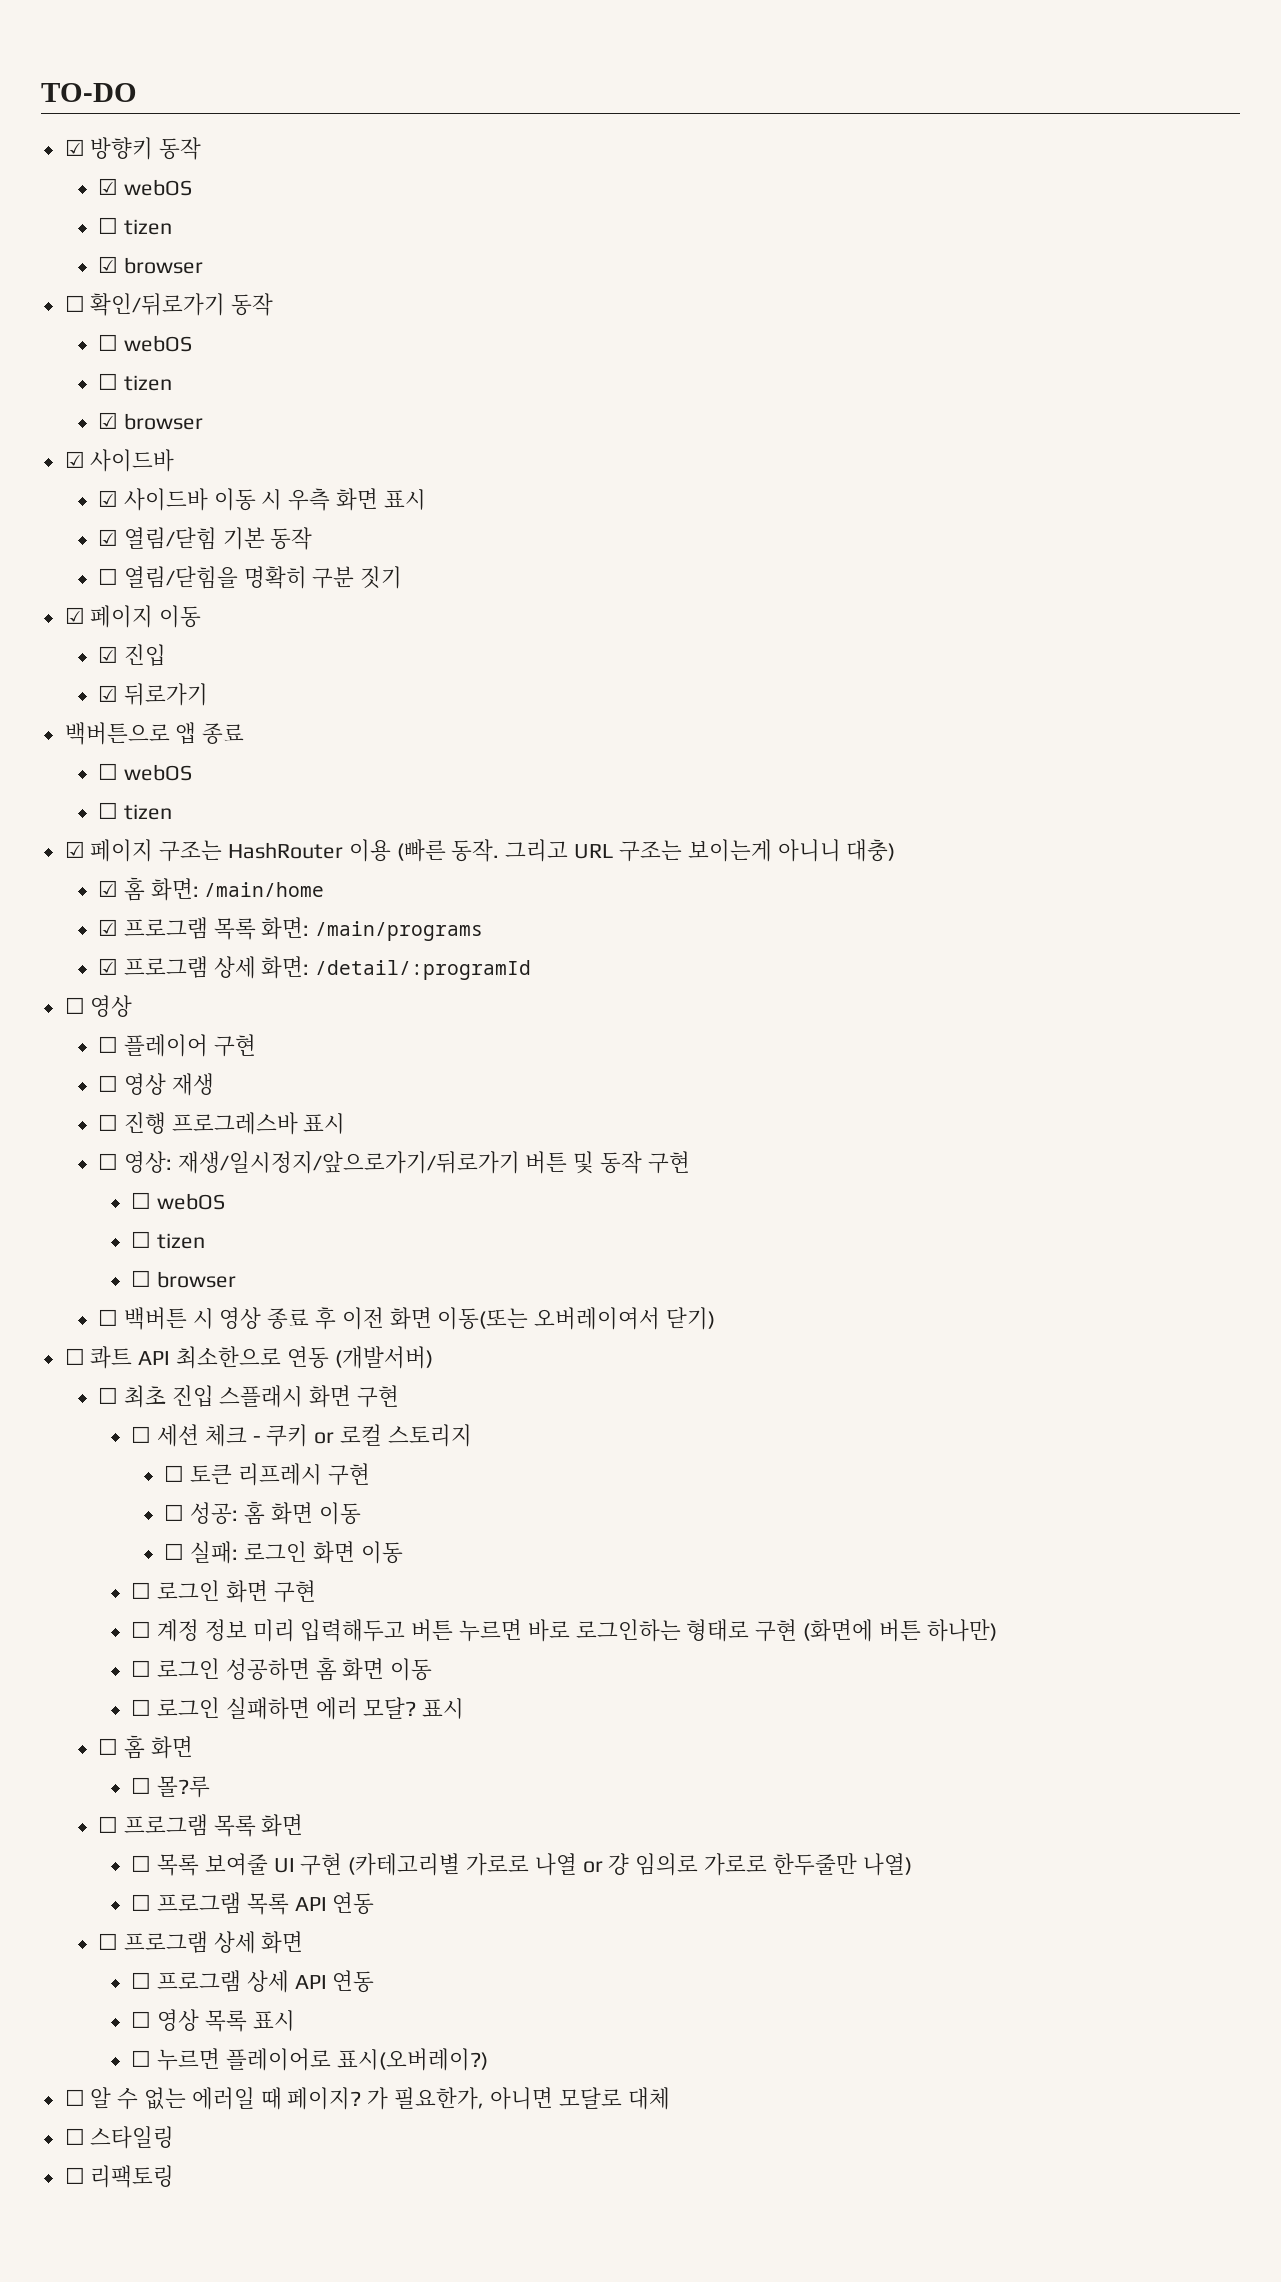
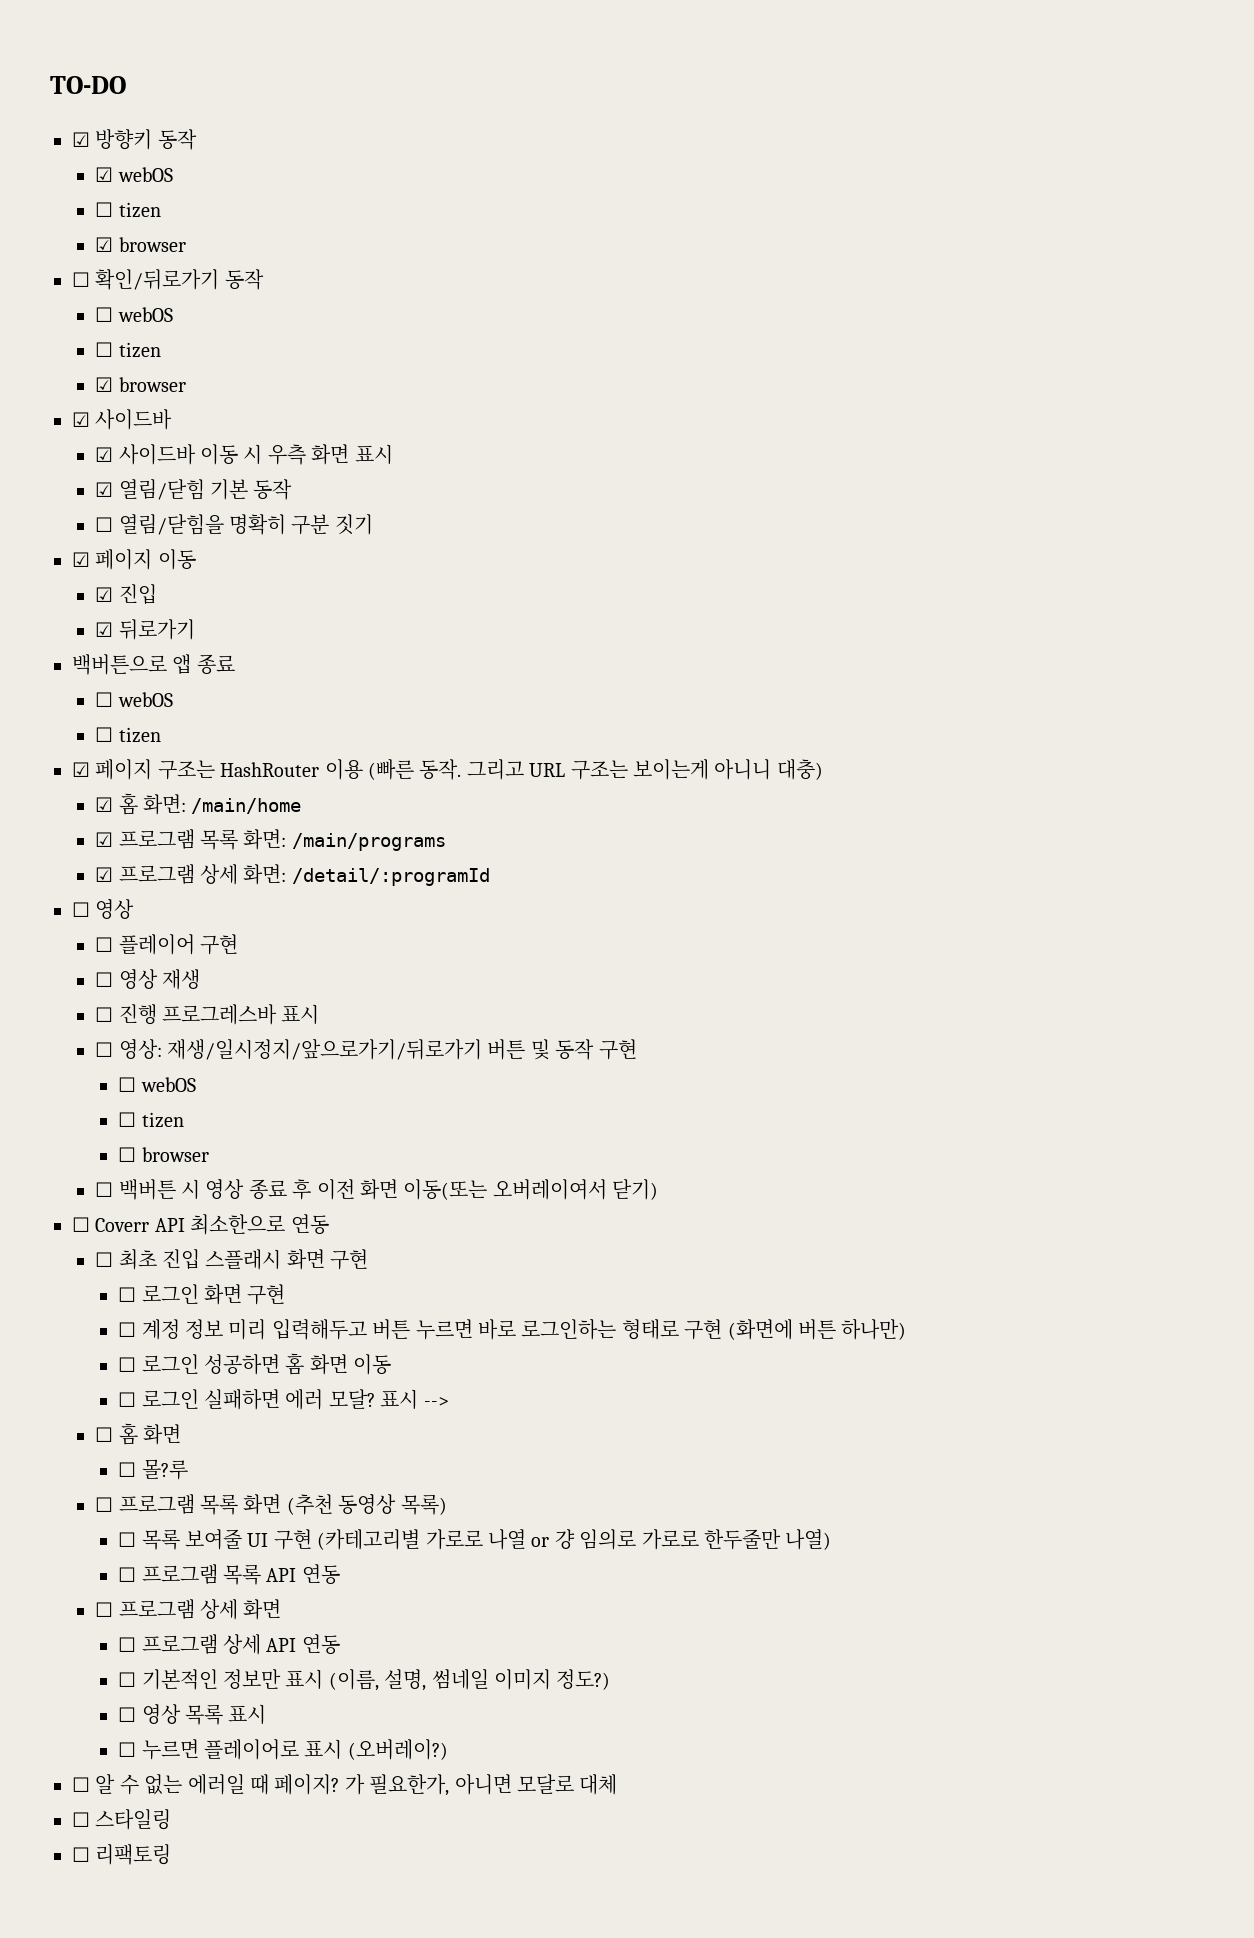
- ☐ 콰트 API 최소한으로 연동 (개발서버)
+ ☐ Coverr API 최소한으로 연동
- ☐ 세션 체크 - 쿠키 or 로컬 스토리지
- ☐ 토큰 리프레시 구현
- ☐ 성공: 홈 화면 이동
- ☐ 실패: 로그인 화면 이동
- ☐ 로그인 실패하면 에러 모달? 표시
+ ☐ 로그인 실패하면 에러 모달? 표시 -->
- ☐ 프로그램 목록 화면
+ ☐ 프로그램 목록 화면 (추천 동영상 목록)
+ ☐ 기본적인 정보만 표시 (이름, 설명, 썸네일 이미지 정도?)
- ☐ 누르면 플레이어로 표시(오버레이?)
+ ☐ 누르면 플레이어로 표시 (오버레이?)

